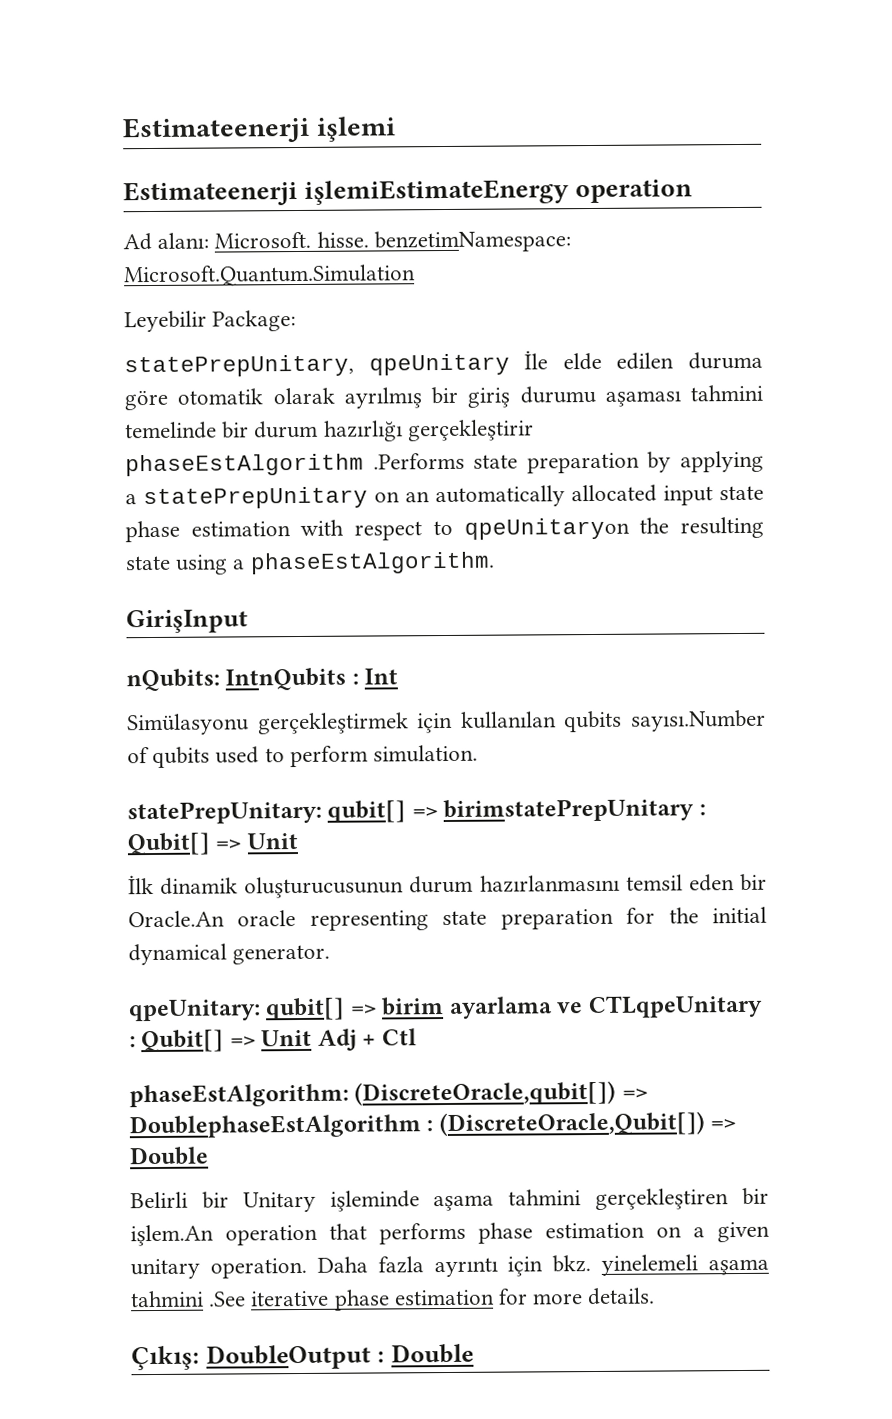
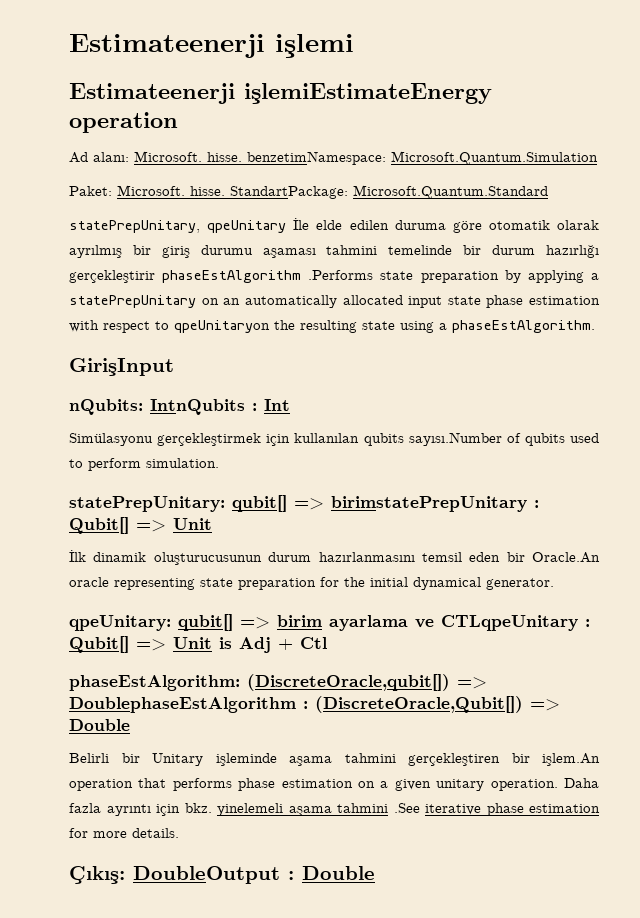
- Leyebilir Package:
+ Paket: Microsoft. hisse. StandartPackage: Microsoft.Quantum.Standard
- qpeUnitary: qubit[] => birim ayarlama ve CTLqpeUnitary : Qubit[] => Unit Adj + Ctl
+ qpeUnitary: qubit[] => birim ayarlama ve CTLqpeUnitary : Qubit[] => Unit is Adj + Ctl

